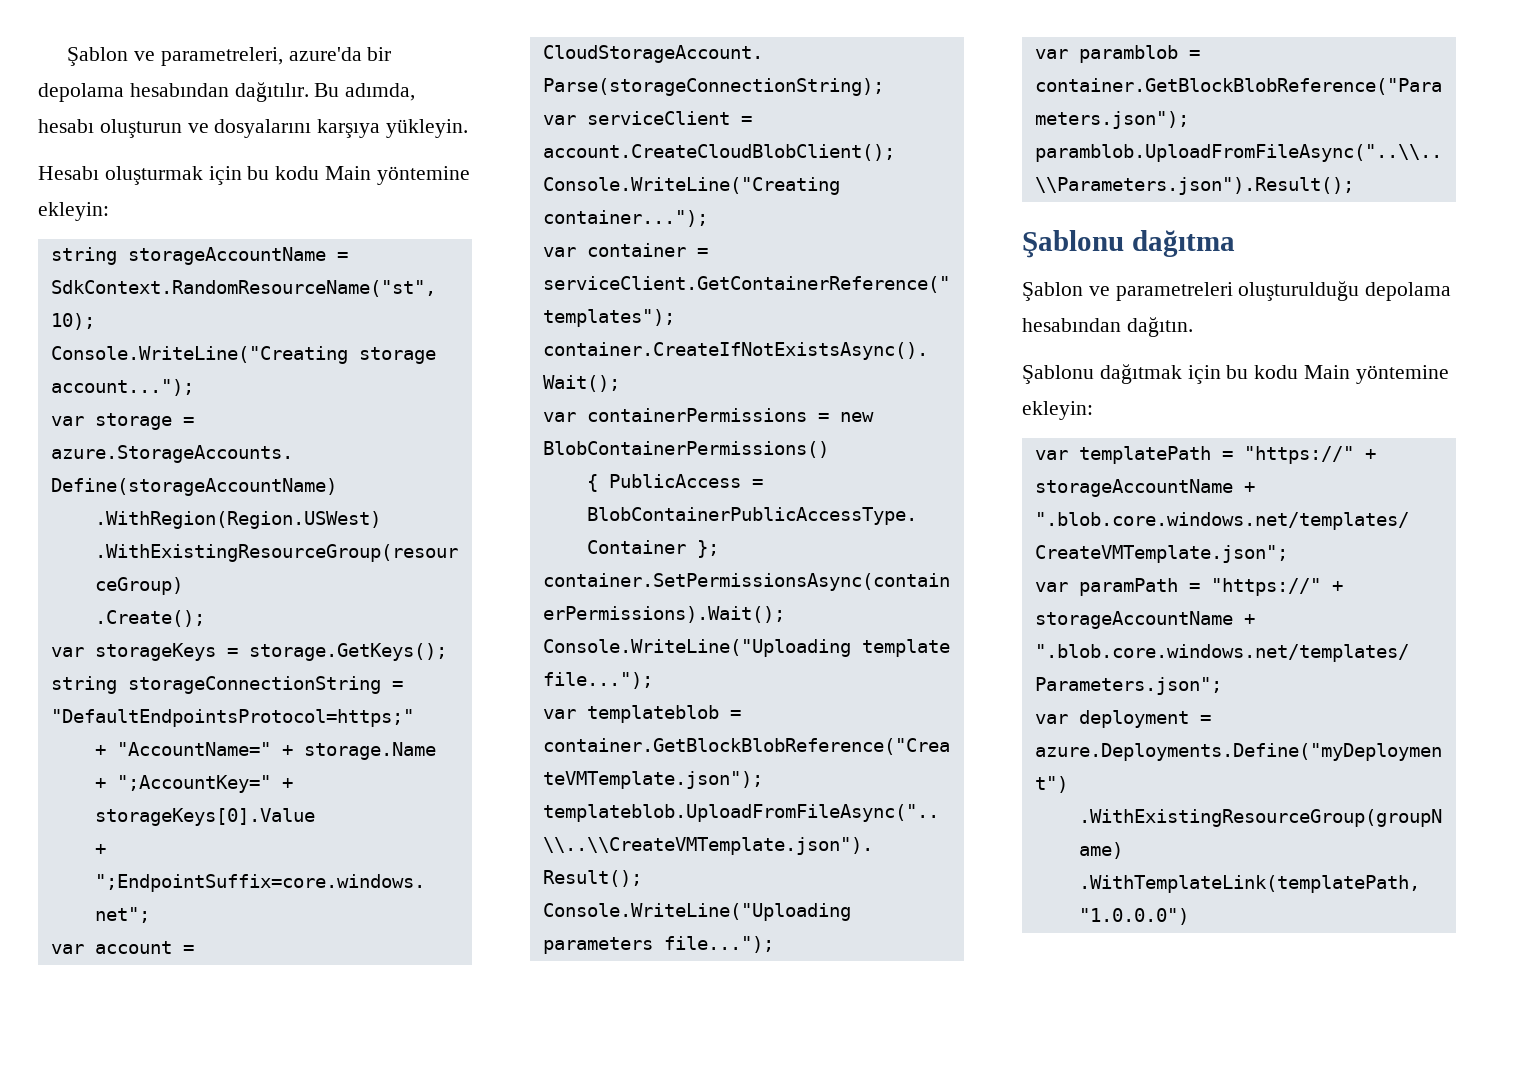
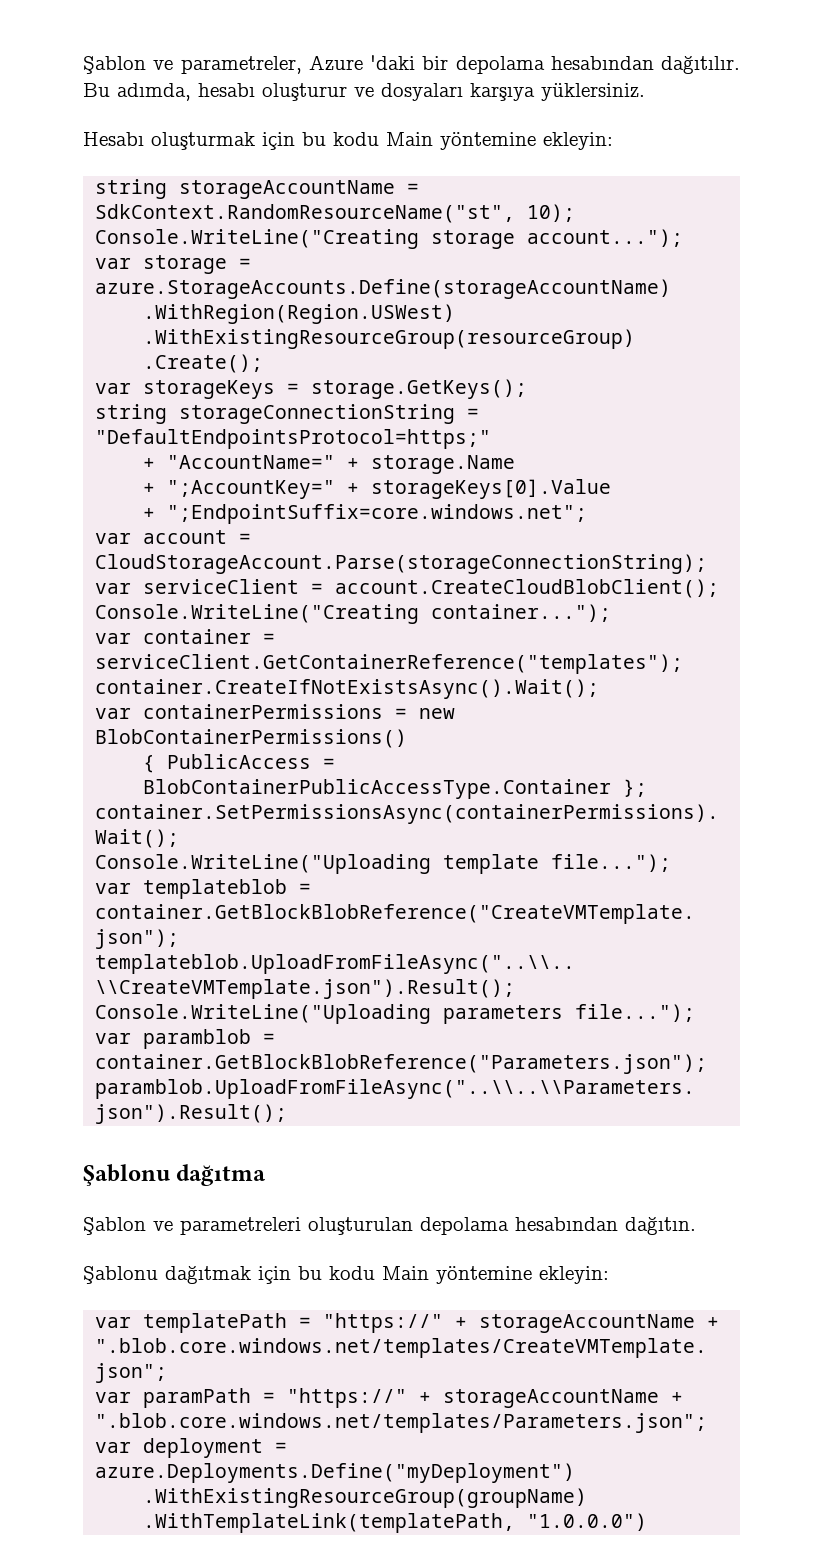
- Şablon ve parametreleri, azure'da bir depolama hesabından dağıtılır.
+ Şablon ve parametreler, Azure 'daki bir depolama hesabından dağıtılır.
- Bu adımda, hesabı oluşturun ve dosyalarını karşıya yükleyin.
+ Bu adımda, hesabı oluşturur ve dosyaları karşıya yüklersiniz.
- Şablon ve parametreleri oluşturulduğu depolama hesabından dağıtın.
+ Şablon ve parametreleri oluşturulan depolama hesabından dağıtın.

